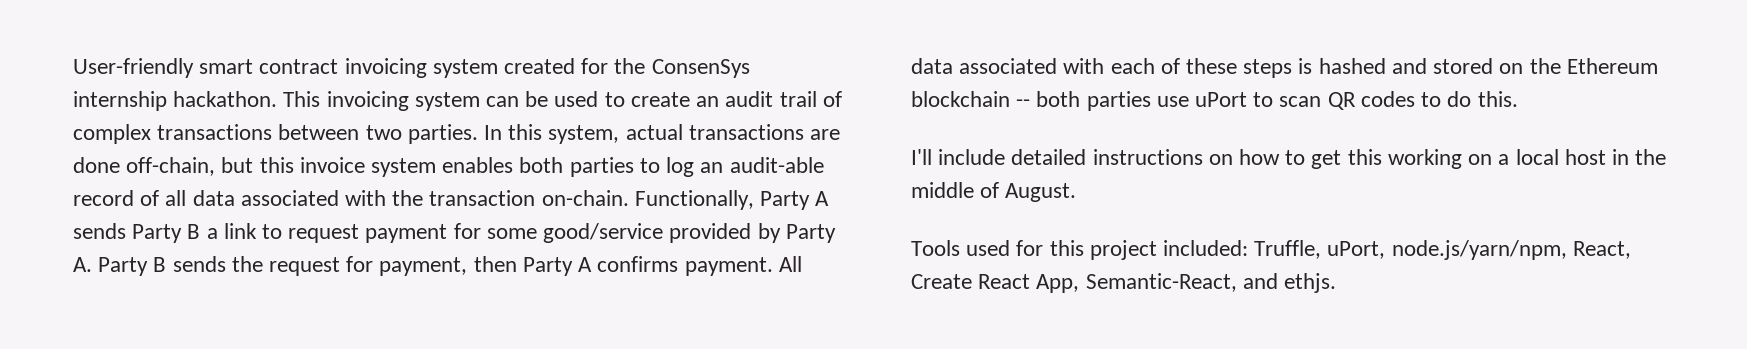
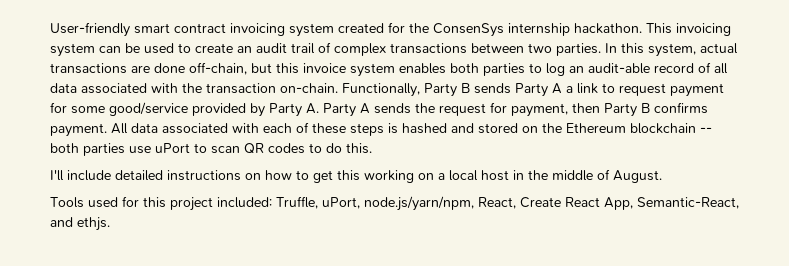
- Functionally, Party A sends Party B a link to request payment for some good/service provided by Party A. Party B sends the request for payment, then Party A confirms payment.
+ Functionally, Party B sends Party A a link to request payment for some good/service provided by Party A. Party A sends the request for payment, then Party B confirms payment.

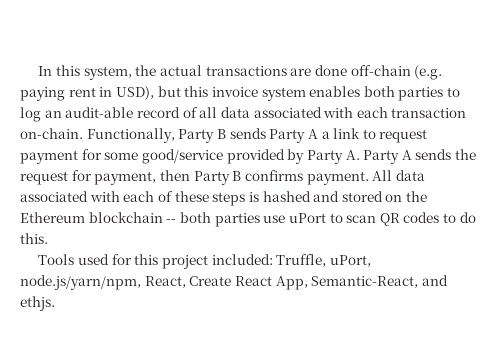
- User-friendly smart contract invoicing system created for the ConsenSys internship hackathon. This invoicing system can be used to create an audit trail of complex transactions between two parties. In this system, actual transactions are done off-chain, but this invoice system enables both parties to log an audit-able record of all data associated with the transaction on-chain.
+ In this system, the actual transactions are done off-chain (e.g. paying rent in USD), but this invoice system enables both parties to log an audit-able record of all data associated with each transaction on-chain.
- I'll include detailed instructions on how to get this working on a local host in the middle of August.

